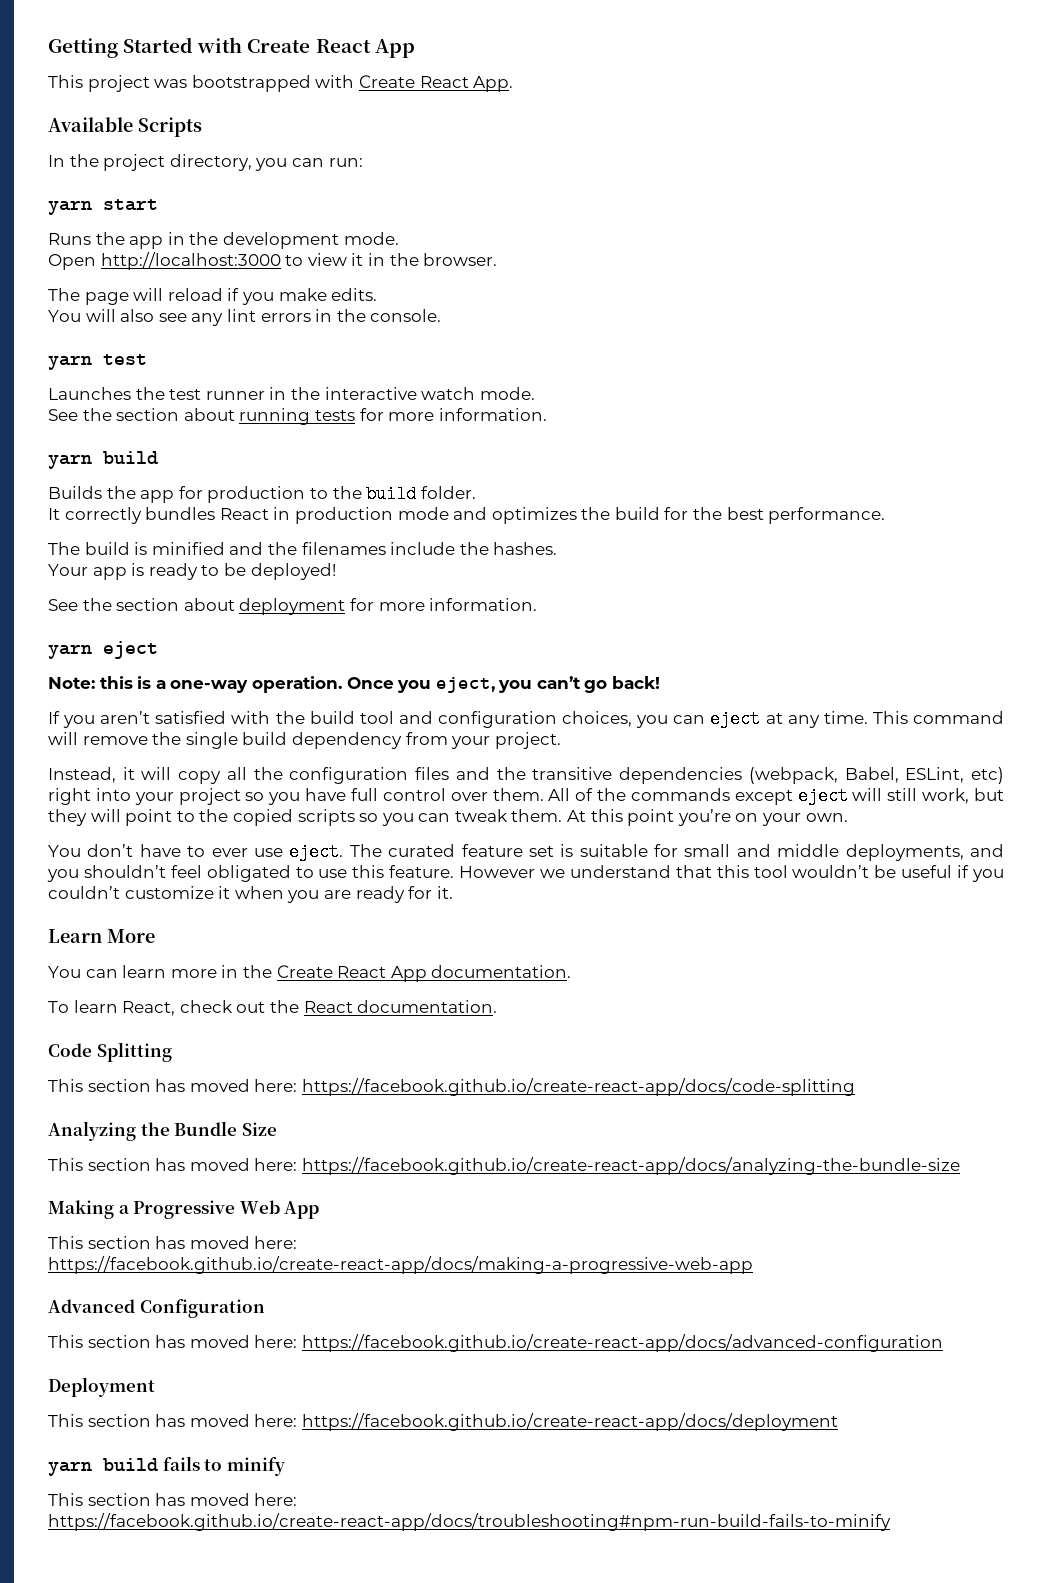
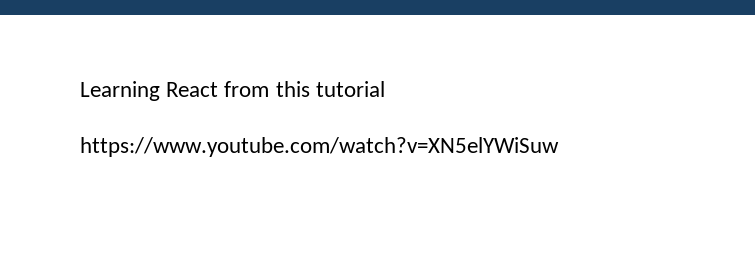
- Getting Started with Create React App
- This project was bootstrapped with Create React App.
- Available Scripts
- In the project directory, you can run:
- yarn start
- Runs the app in the development mode.
- Open http://localhost:3000 to view it in the browser.
- The page will reload if you make edits.
- You will also see any lint errors in the console.
- yarn test
- Launches the test runner in the interactive watch mode.
- See the section about running tests for more information.
- yarn build
- Builds the app for production to the build folder.
- It correctly bundles React in production mode and optimizes the build for the best performance.
- The build is minified and the filenames include the hashes.
- Your app is ready to be deployed!
- See the section about deployment for more information.
- yarn eject
- Note: this is a one-way operation. Once you eject, you can’t go back!
- If you aren’t satisfied with the build tool and configuration choices, you can eject at any time. This command will remove the single build dependency from your project.
- Instead, it will copy all the configuration files and the transitive dependencies (webpack, Babel, ESLint, etc) right into your project so you have full control over them. All of the commands except eject will still work, but they will point to the copied scripts so you can tweak them. At this point you’re on your own.
- You don’t have to ever use eject. The curated feature set is suitable for small and middle deployments, and you shouldn’t feel obligated to use this feature. However we understand that this tool wouldn’t be useful if you couldn’t customize it when you are ready for it.
- Learn More
- You can learn more in the Create React App documentation.
- To learn React, check out the React documentation.
- Code Splitting
- This section has moved here: https://facebook.github.io/create-react-app/docs/code-splitting
- Analyzing the Bundle Size
- This section has moved here: https://facebook.github.io/create-react-app/docs/analyzing-the-bundle-size
- Making a Progressive Web App
- This section has moved here: https://facebook.github.io/create-react-app/docs/making-a-progressive-web-app
- Advanced Configuration
- This section has moved here: https://facebook.github.io/create-react-app/docs/advanced-configuration
- Deployment
- This section has moved here: https://facebook.github.io/create-react-app/docs/deployment
- yarn build fails to minify
- This section has moved here: https://facebook.github.io/create-react-app/docs/troubleshooting#npm-run-build-fails-to-minify
+ Learning React from this tutorial
+ https://www.youtube.com/watch?v=XN5elYWiSuw

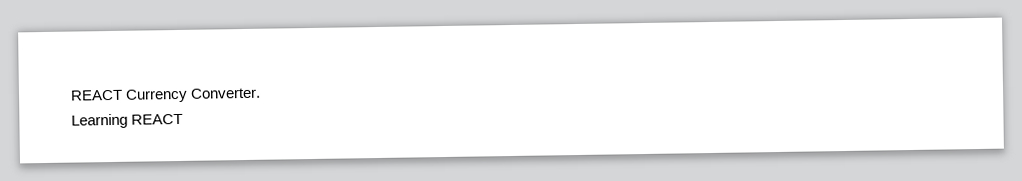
- Learning React from this tutorial
- https://www.youtube.com/watch?v=XN5elYWiSuw
+ REACT Currency Converter.
+ Learning REACT

